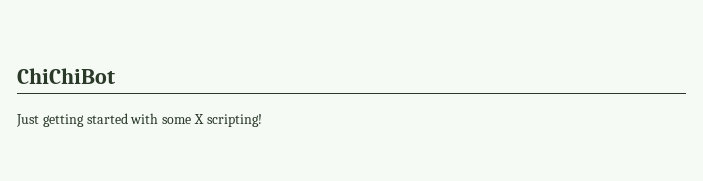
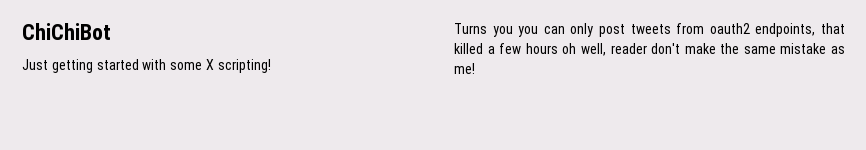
+ Turns you you can only post tweets from oauth2 endpoints, that killed a few hours oh well, reader don't make the same mistake as me!

